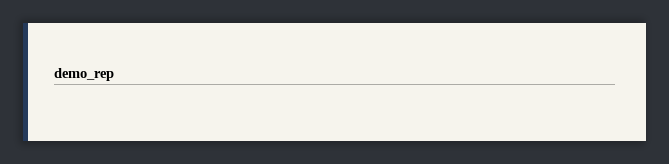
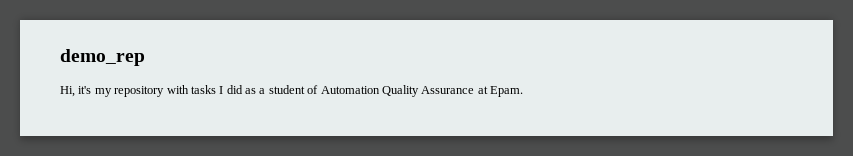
+ Hi, it's my repository with tasks I did as a student of Automation Quality Assurance at Epam.

